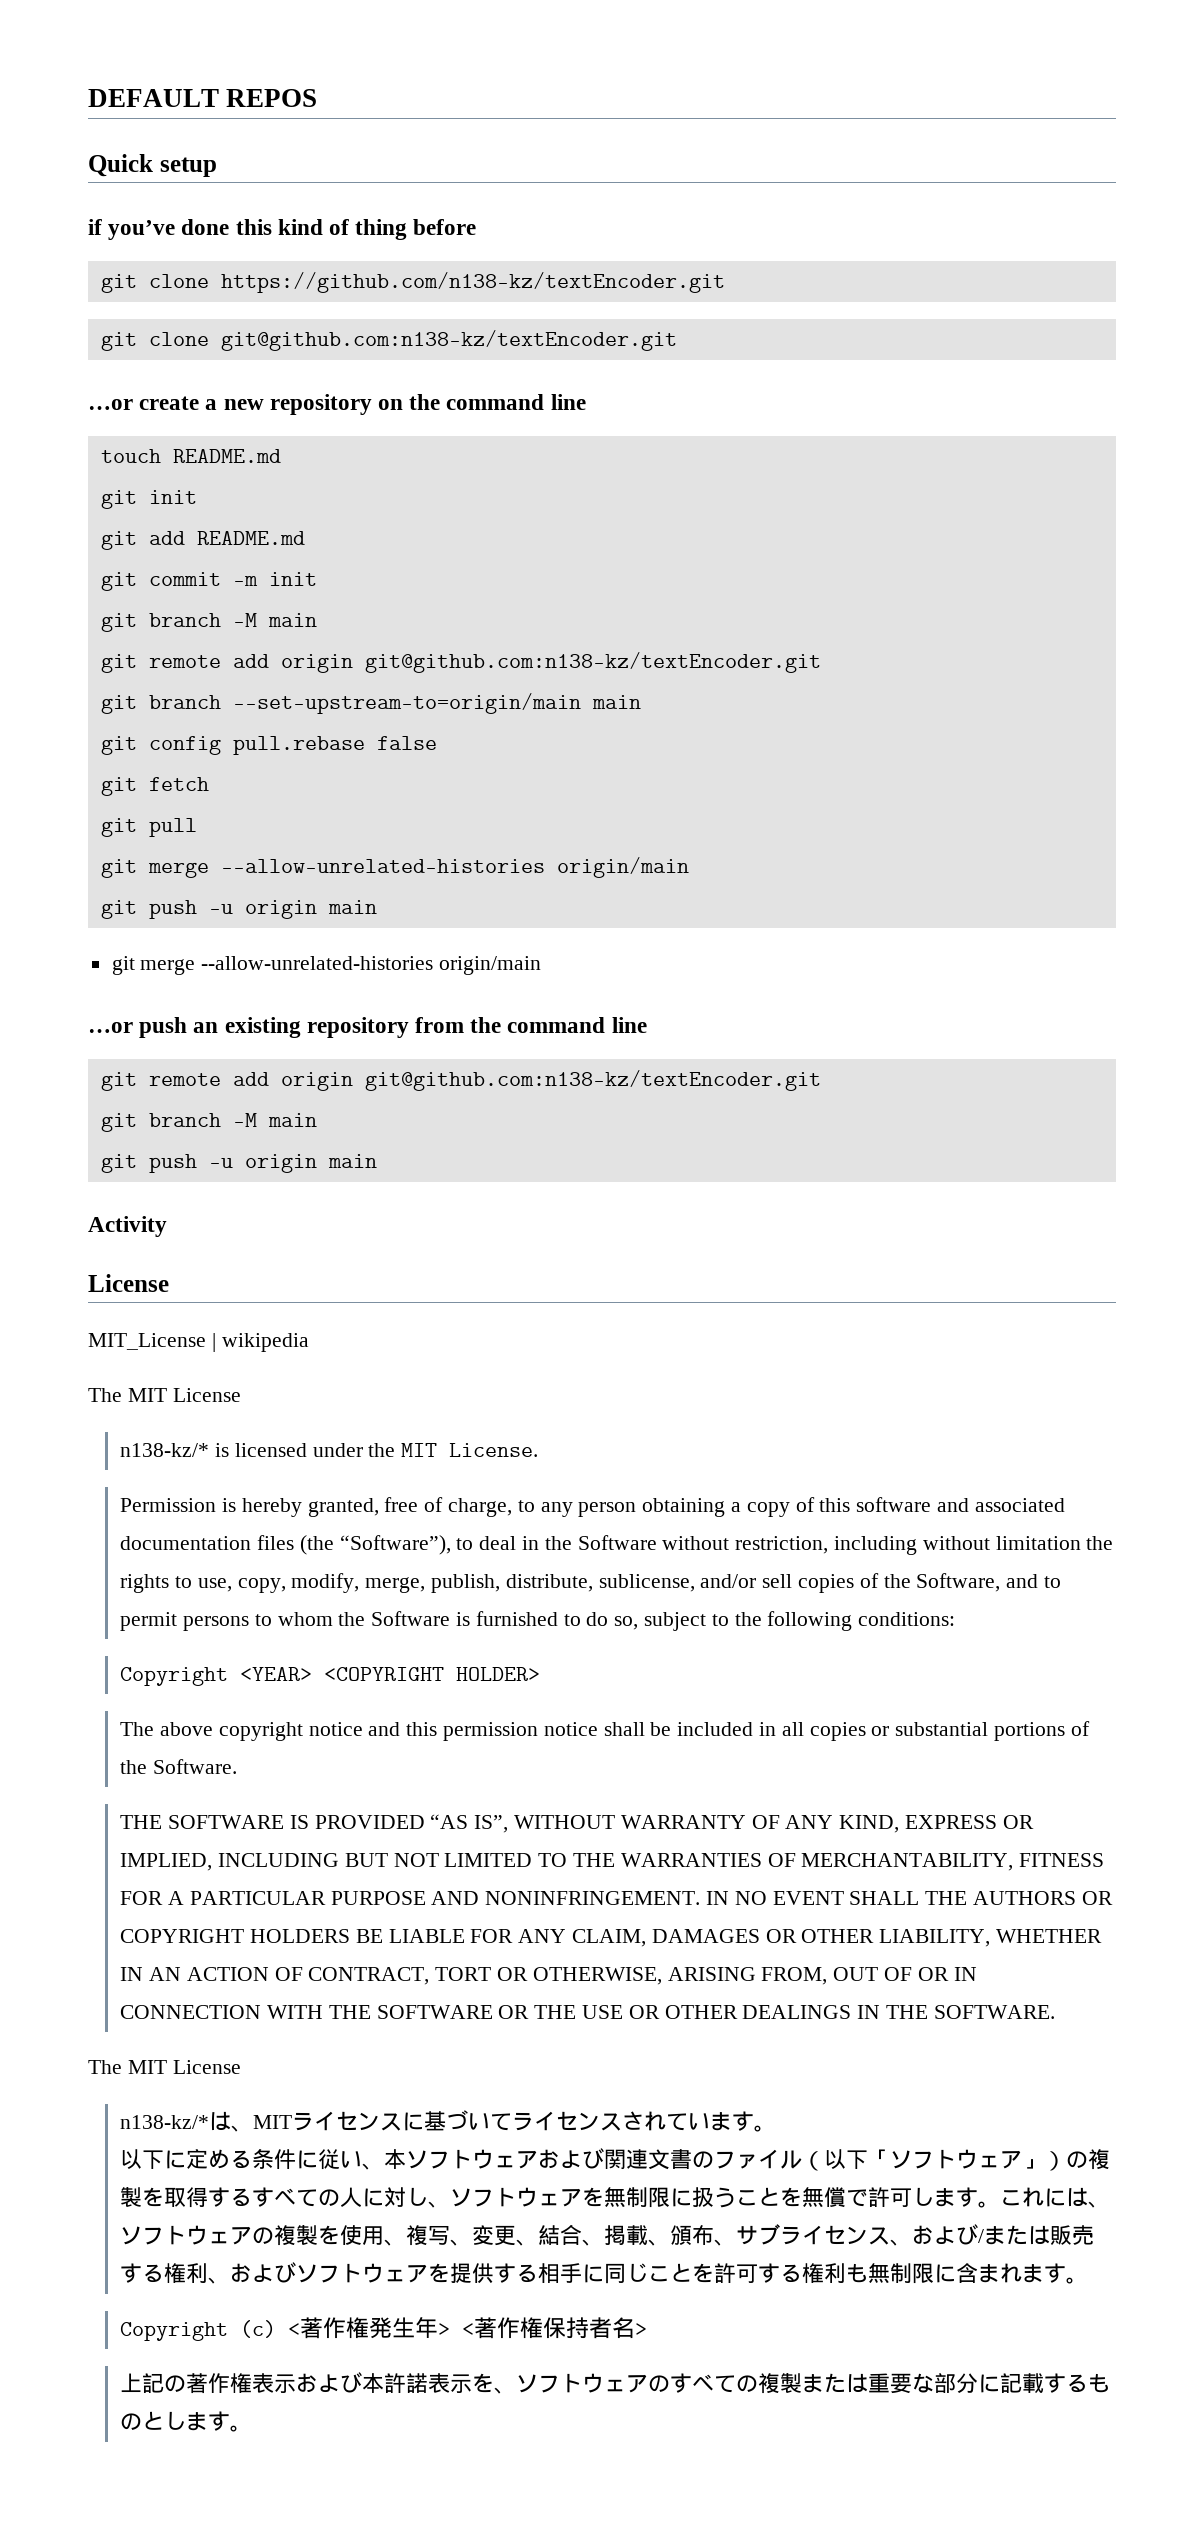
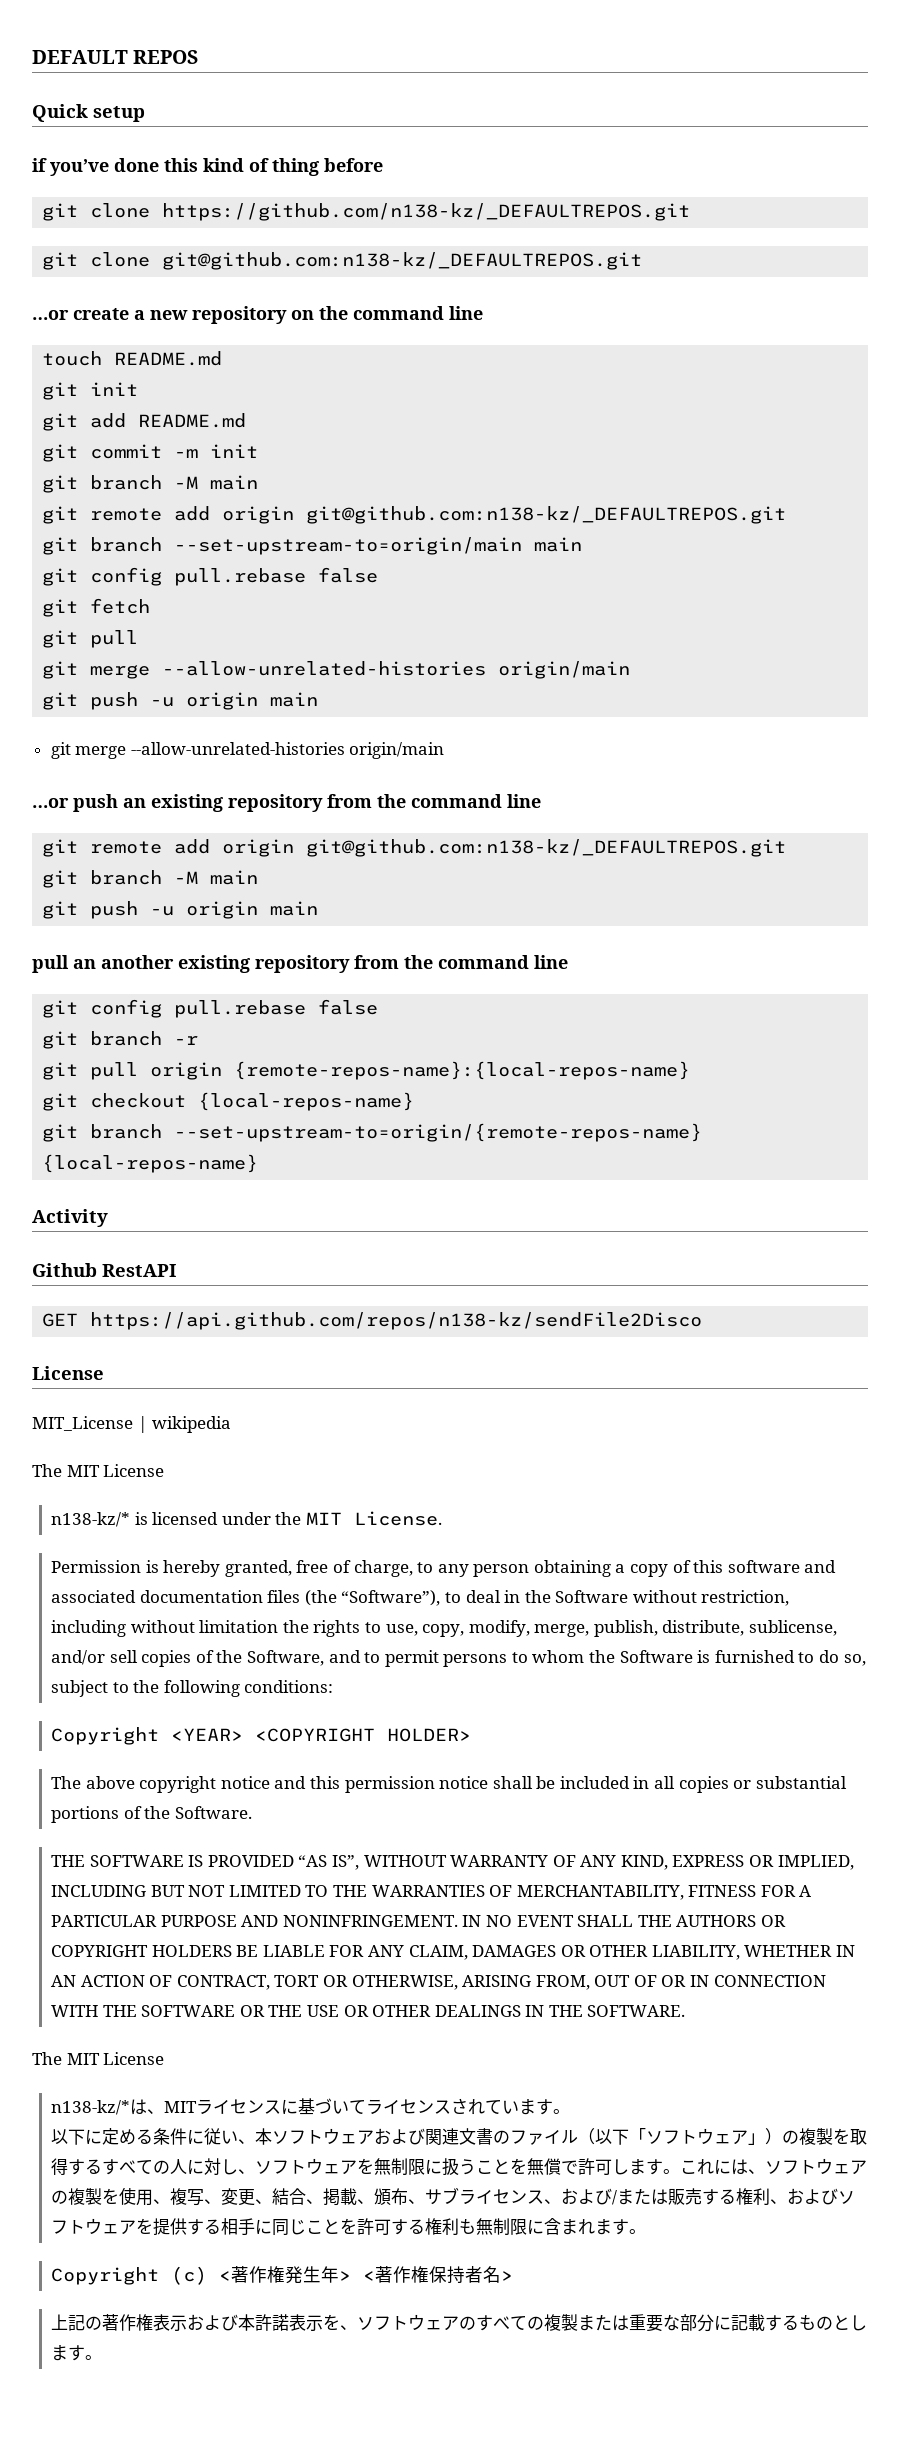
- git clone https://github.com/n138-kz/textEncoder.git
- git clone git@github.com:n138-kz/textEncoder.git
+ git clone https://github.com/n138-kz/_DEFAULTREPOS.git
+ git clone git@github.com:n138-kz/_DEFAULTREPOS.git
  git commit -m init
  git branch -M main
- git remote add origin git@github.com:n138-kz/textEncoder.git
+ git remote add origin git@github.com:n138-kz/_DEFAULTREPOS.git
  …or push an existing repository from the command line
- git remote add origin git@github.com:n138-kz/textEncoder.git
+ git remote add origin git@github.com:n138-kz/_DEFAULTREPOS.git
+ pull an another existing repository from the command line
+ git config pull.rebase false
+ git branch -r
+ git pull origin {remote-repos-name}:{local-repos-name}
+ git checkout {local-repos-name}
+ git branch --set-upstream-to=origin/{remote-repos-name} {local-repos-name}
  Activity
+ Github RestAPI
+ GET https://api.github.com/repos/n138-kz/sendFile2Disco

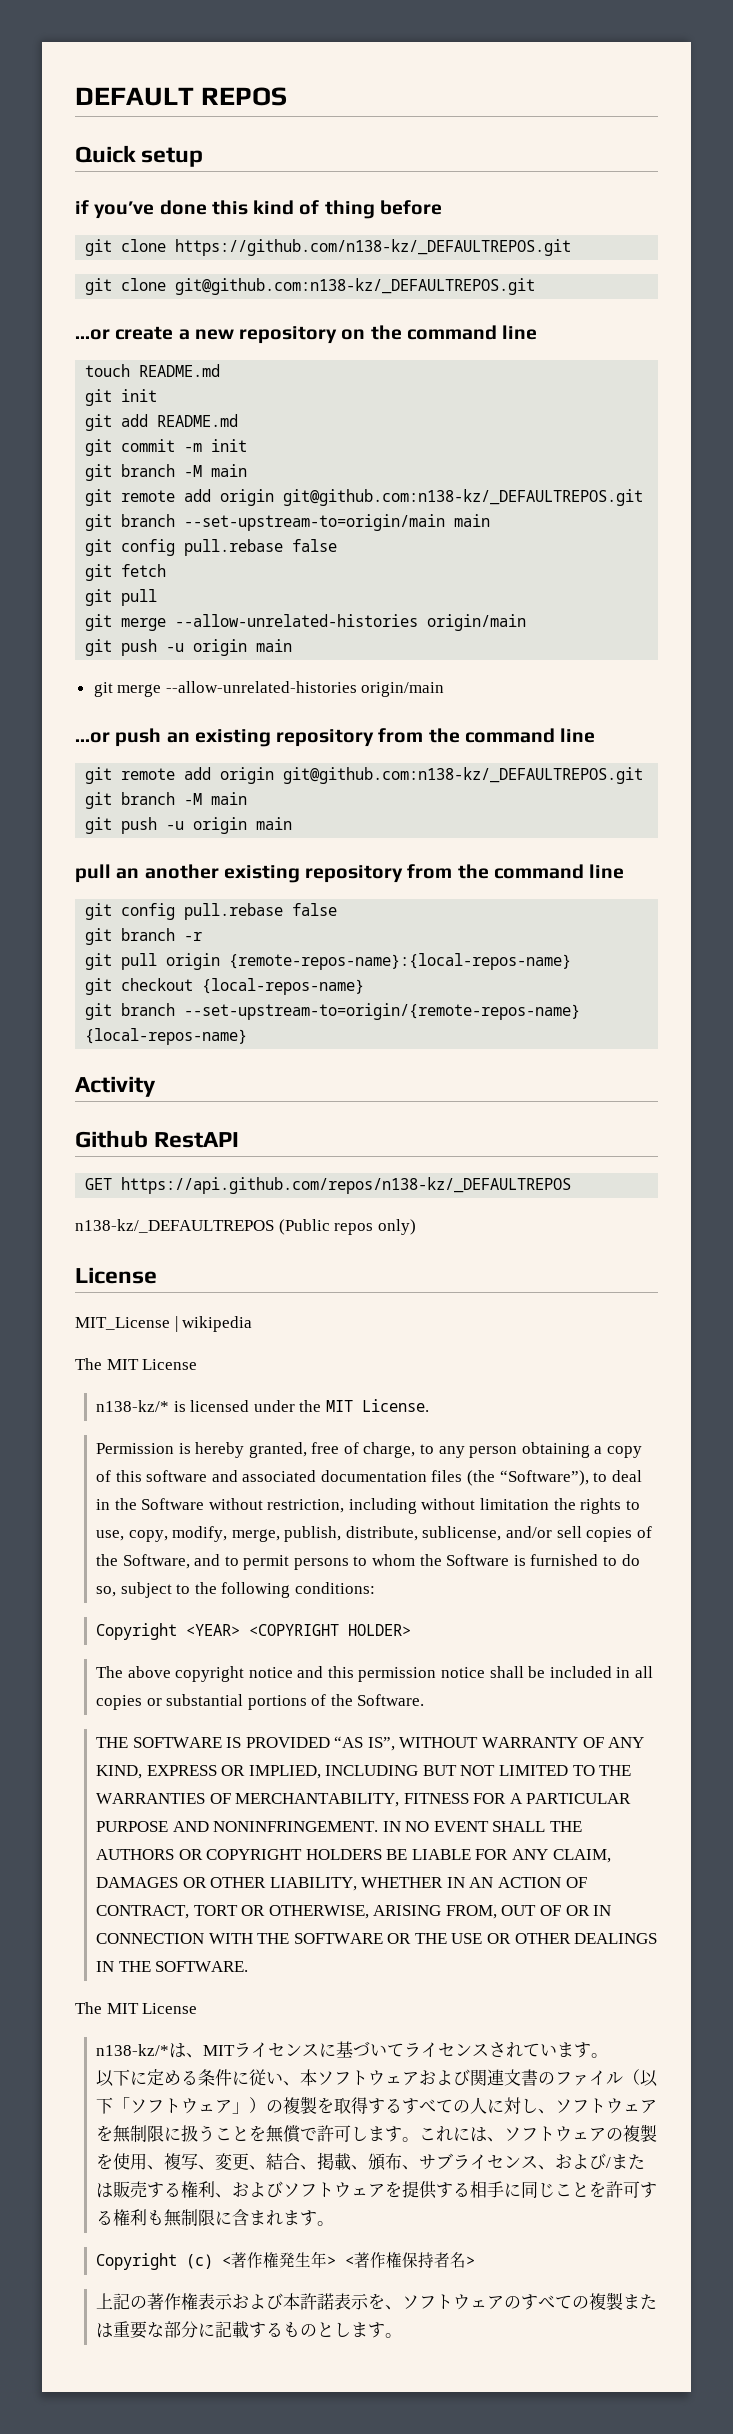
- GET https://api.github.com/repos/n138-kz/sendFile2Disco
+ GET https://api.github.com/repos/n138-kz/_DEFAULTREPOS
+ n138-kz/_DEFAULTREPOS (Public repos only)

